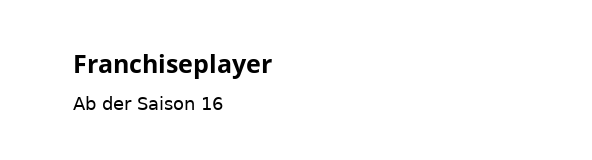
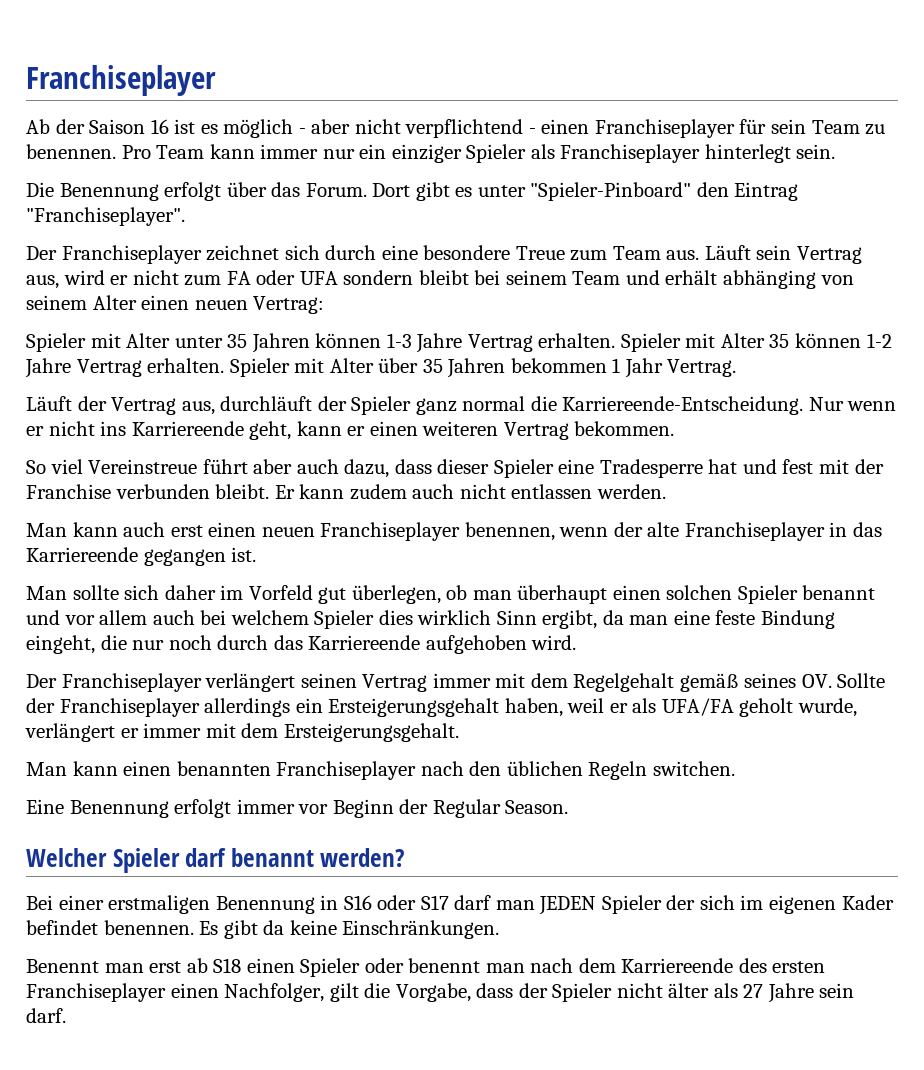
- Ab der Saison 16
+ Ab der Saison 16 ist es möglich - aber nicht verpflichtend - einen Franchiseplayer für sein Team zu benennen. Pro Team kann immer nur ein einziger Spieler als Franchiseplayer hinterlegt sein.
+ Die Benennung erfolgt über das Forum. Dort gibt es unter "Spieler-Pinboard" den Eintrag "Franchiseplayer".
+ Der Franchiseplayer zeichnet sich durch eine besondere Treue zum Team aus. Läuft sein Vertrag aus, wird er nicht zum FA oder UFA sondern bleibt bei seinem Team und erhält abhänging von seinem Alter einen neuen Vertrag:
+ Spieler mit Alter unter 35 Jahren können 1-3 Jahre Vertrag erhalten. Spieler mit Alter 35 können 1-2 Jahre Vertrag erhalten. Spieler mit Alter über 35 Jahren bekommen 1 Jahr Vertrag.
+ Läuft der Vertrag aus, durchläuft der Spieler ganz normal die Karriereende-Entscheidung. Nur wenn er nicht ins Karriereende geht, kann er einen weiteren Vertrag bekommen.
+ So viel Vereinstreue führt aber auch dazu, dass dieser Spieler eine Tradesperre hat und fest mit der Franchise verbunden bleibt. Er kann zudem auch nicht entlassen werden.
+ Man kann auch erst einen neuen Franchiseplayer benennen, wenn der alte Franchiseplayer in das Karriereende gegangen ist.
+ Man sollte sich daher im Vorfeld gut überlegen, ob man überhaupt einen solchen Spieler benannt und vor allem auch bei welchem Spieler dies wirklich Sinn ergibt, da man eine feste Bindung eingeht, die nur noch durch das Karriereende aufgehoben wird.
+ Der Franchiseplayer verlängert seinen Vertrag immer mit dem Regelgehalt gemäß seines OV. Sollte der Franchiseplayer allerdings ein Ersteigerungsgehalt haben, weil er als UFA/FA geholt wurde, verlängert er immer mit dem Ersteigerungsgehalt.
+ Man kann einen benannten Franchiseplayer nach den üblichen Regeln switchen.
+ Eine Benennung erfolgt immer vor Beginn der Regular Season.
+ Welcher Spieler darf benannt werden?
+ Bei einer erstmaligen Benennung in S16 oder S17 darf man JEDEN Spieler der sich im eigenen Kader befindet benennen. Es gibt da keine Einschränkungen.
+ Benennt man erst ab S18 einen Spieler oder benennt man nach dem Karriereende des ersten Franchiseplayer einen Nachfolger, gilt die Vorgabe, dass der Spieler nicht älter als 27 Jahre sein darf.

